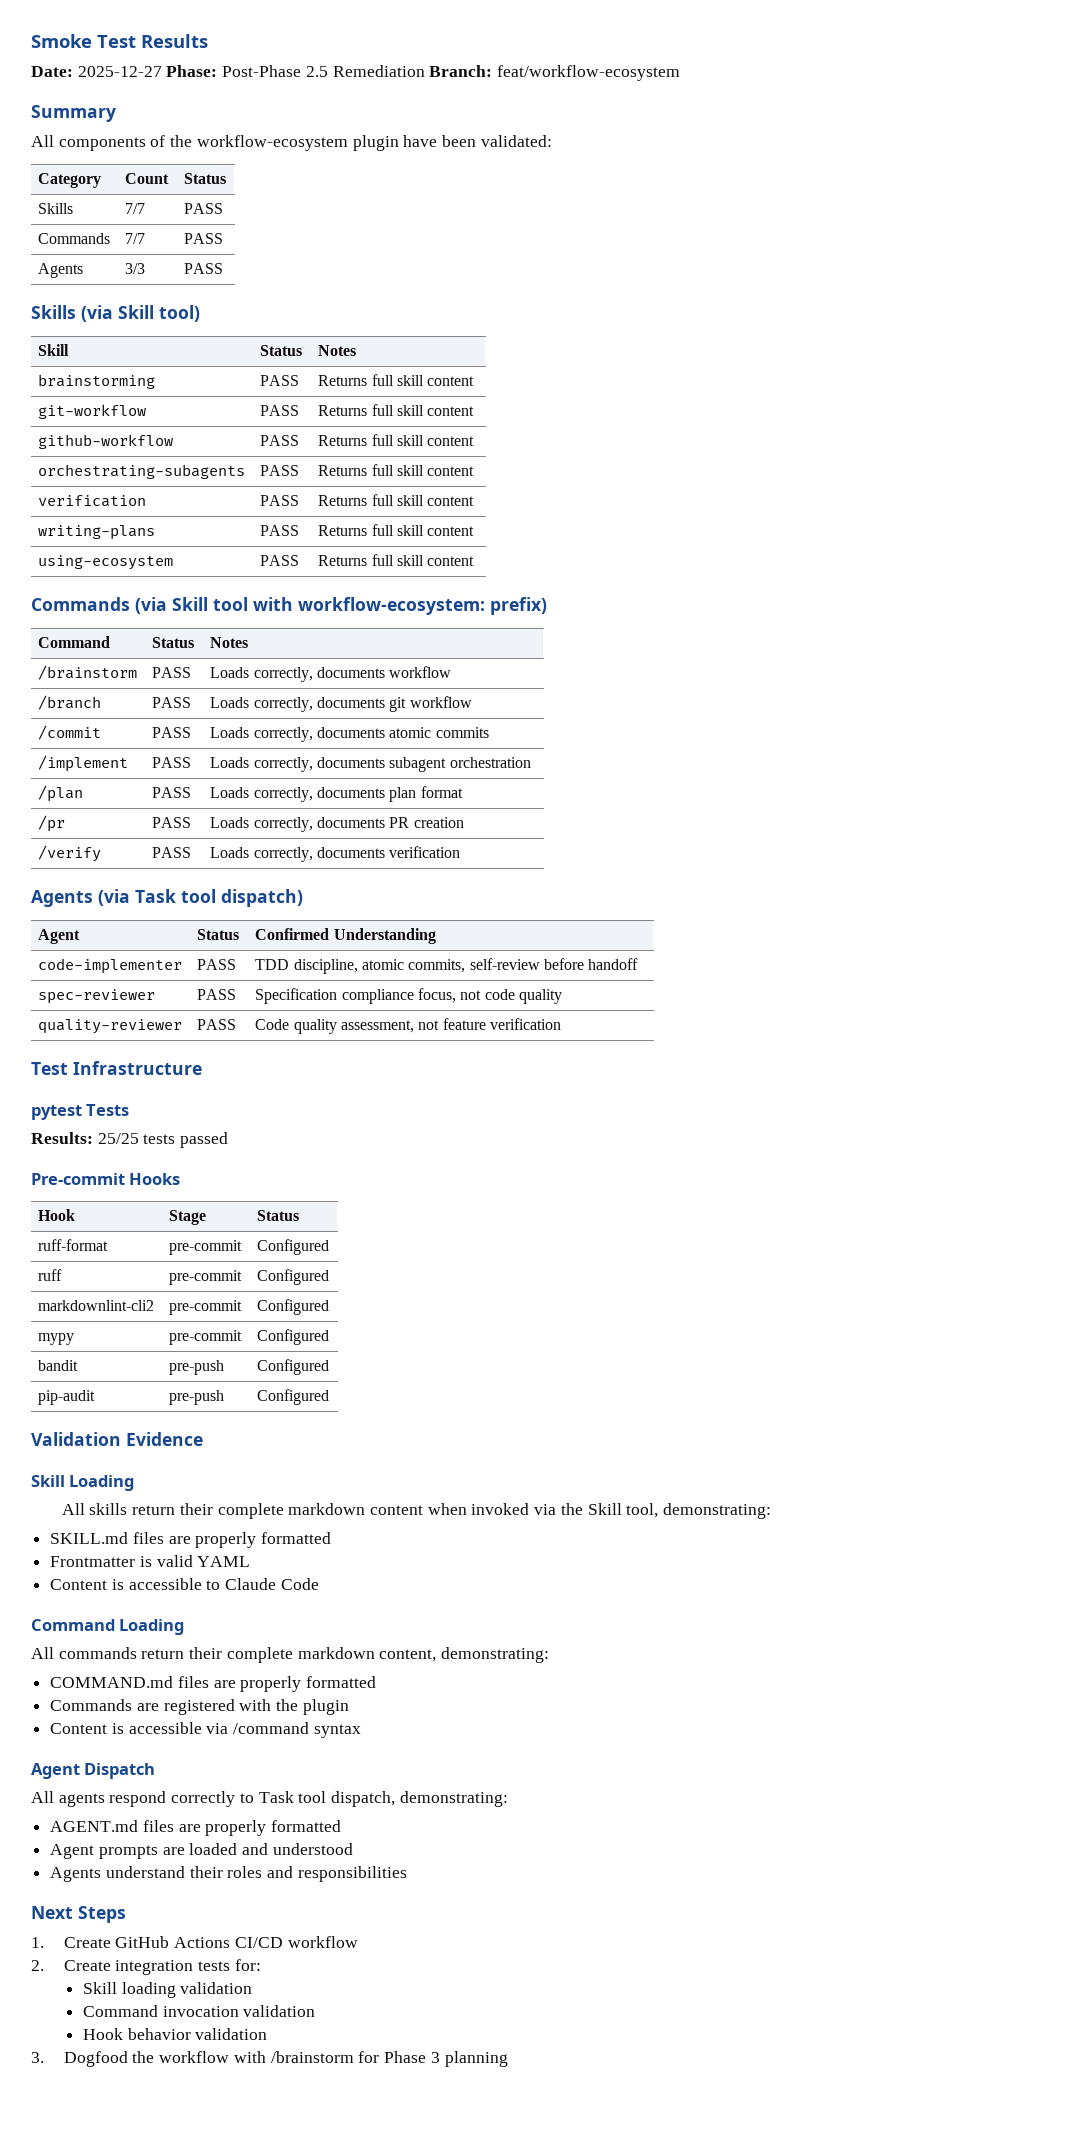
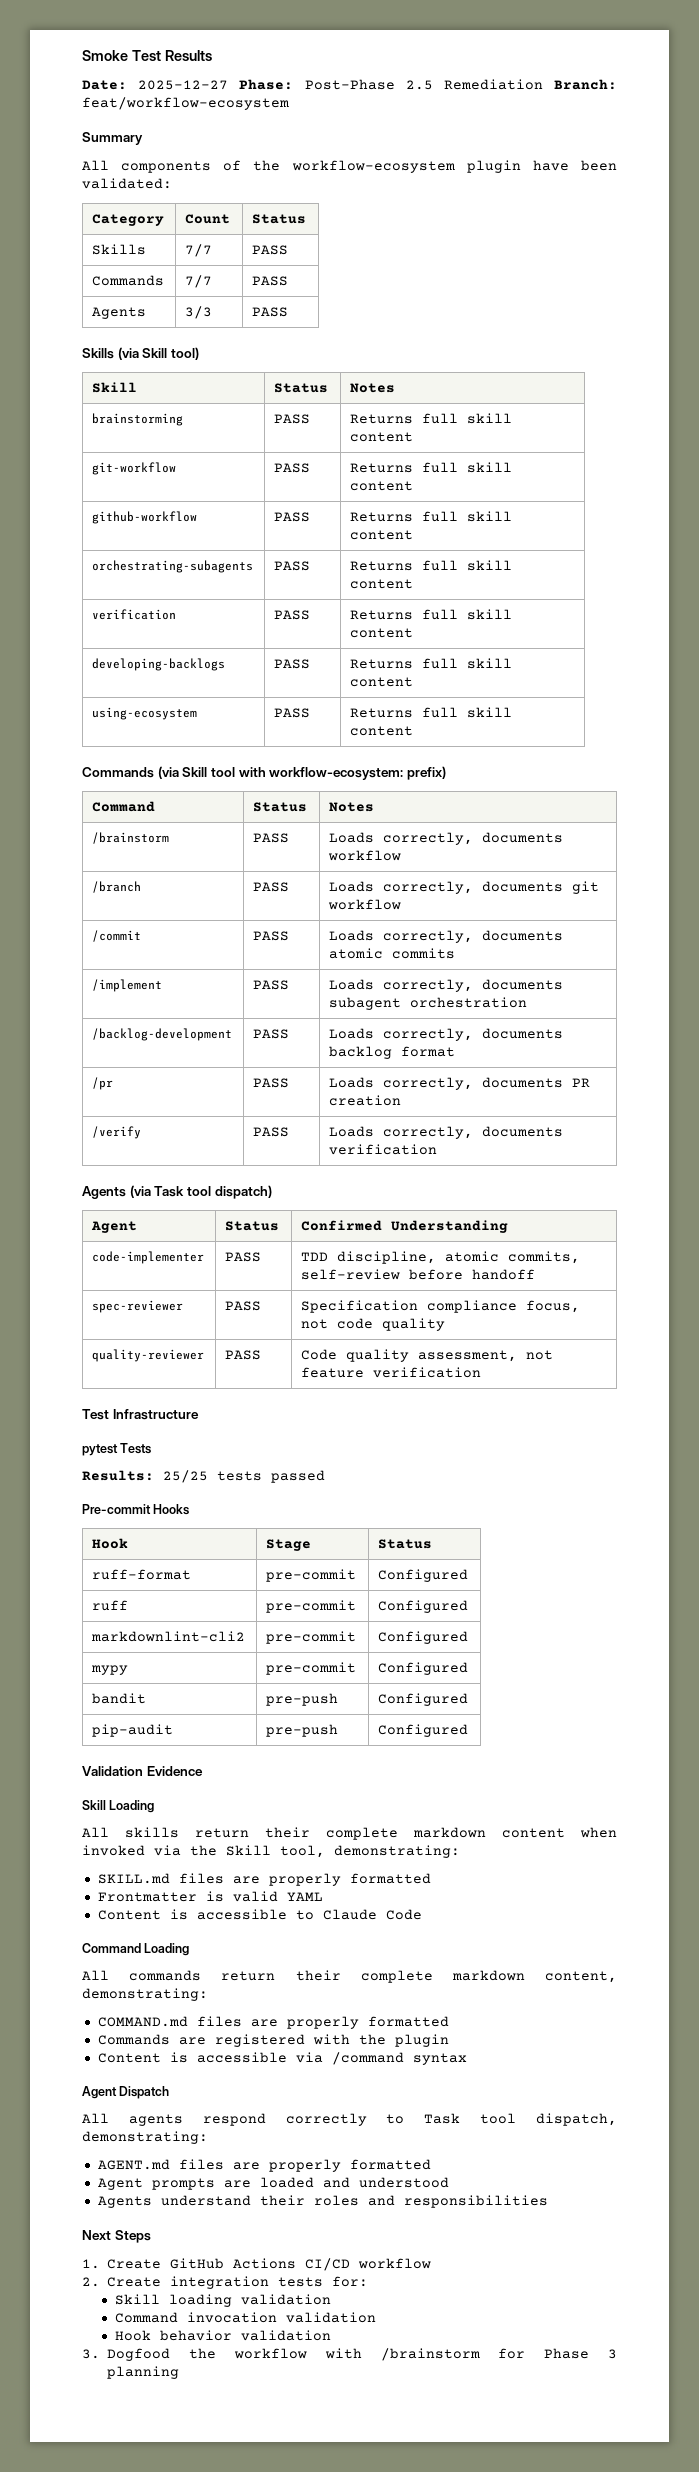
- writing-plans | PASS | Returns full skill content
+ developing-backlogs | PASS | Returns full skill content
- /plan | PASS | Loads correctly, documents plan format
+ /backlog-development | PASS | Loads correctly, documents backlog format

